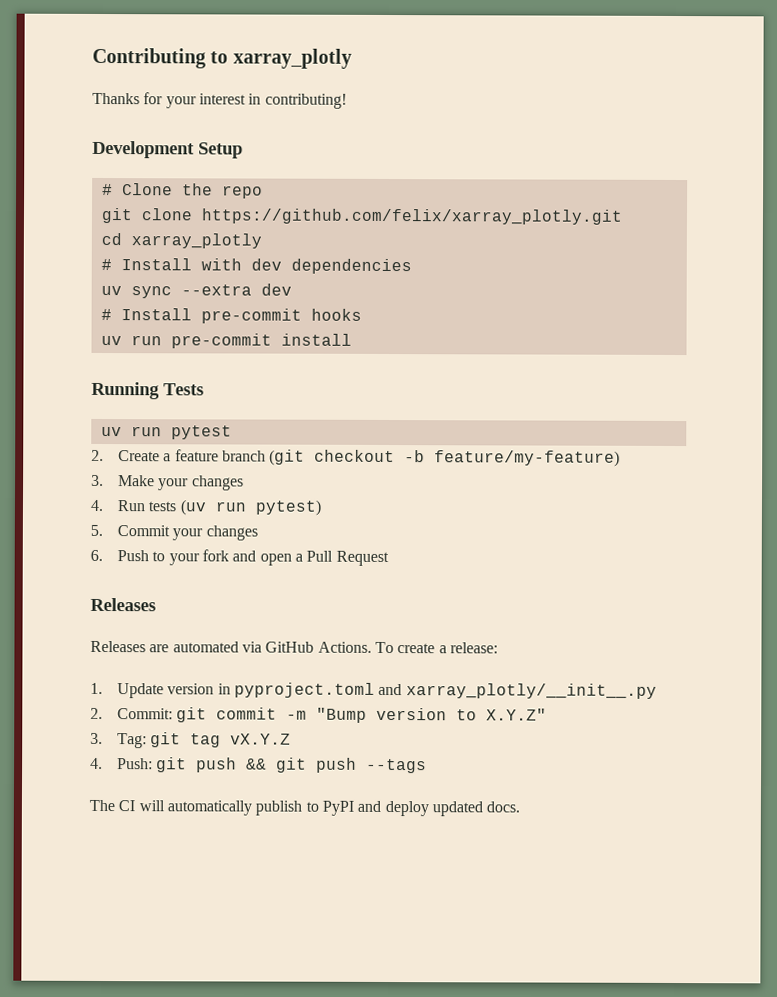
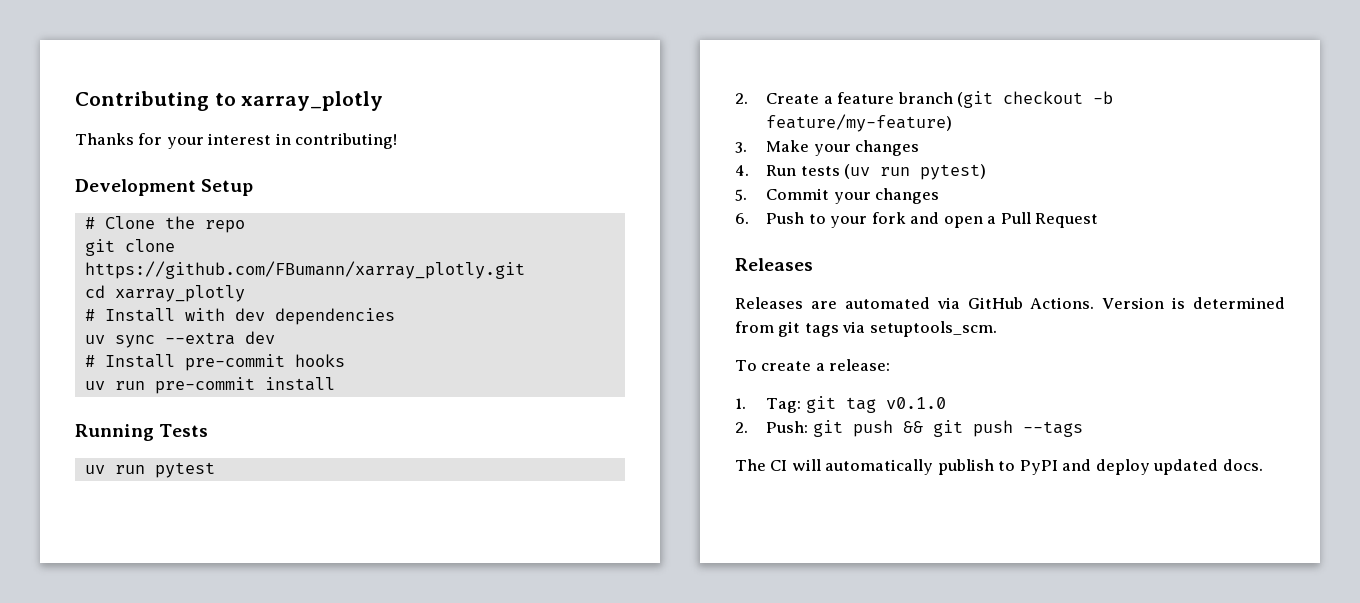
- git clone https://github.com/felix/xarray_plotly.git
+ git clone https://github.com/FBumann/xarray_plotly.git
- Releases are automated via GitHub Actions. To create a release:
+ Releases are automated via GitHub Actions. Version is determined from git tags via setuptools_scm.
+ To create a release:
- 1. Update version in pyproject.toml and xarray_plotly/__init__.py
- 2. Commit: git commit -m "Bump version to X.Y.Z"
- 3. Tag: git tag vX.Y.Z
- 4. Push: git push && git push --tags
+ 1. Tag: git tag v0.1.0
+ 2. Push: git push && git push --tags

